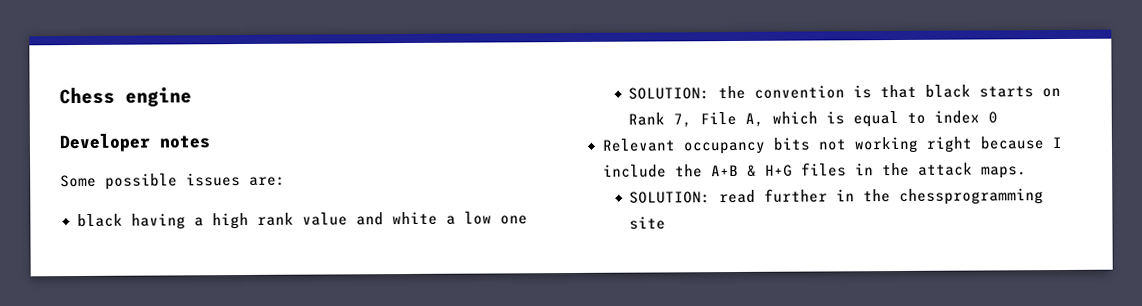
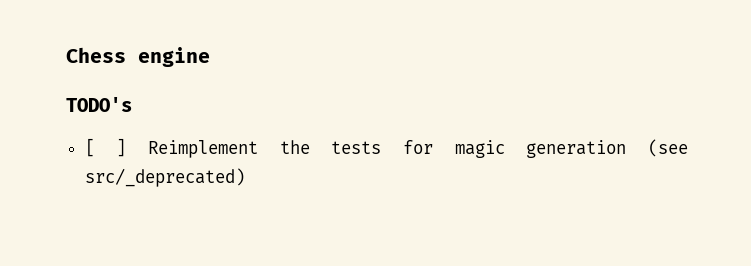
- Developer notes
- Some possible issues are:
- black having a high rank value and white a low one
- SOLUTION: the convention is that black starts on Rank 7, File A, which is equal to index 0
- Relevant occupancy bits not working right because I include the A+B & H+G files in the attack maps.
- SOLUTION: read further in the chessprogramming site
+ TODO's
+ [ ] Reimplement the tests for magic generation (see src/_deprecated)

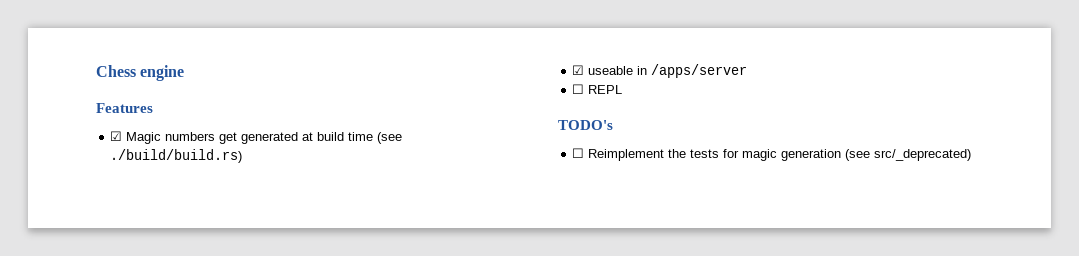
+ Features
+ ☑ Magic numbers get generated at build time (see ./build/build.rs)
+ ☑ useable in /apps/server
+ ☐ REPL
- [ ] Reimplement the tests for magic generation (see src/_deprecated)
+ ☐ Reimplement the tests for magic generation (see src/_deprecated)

